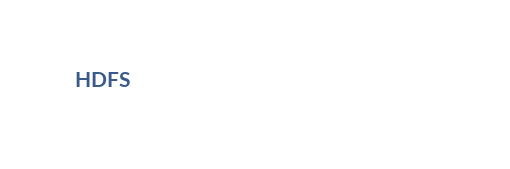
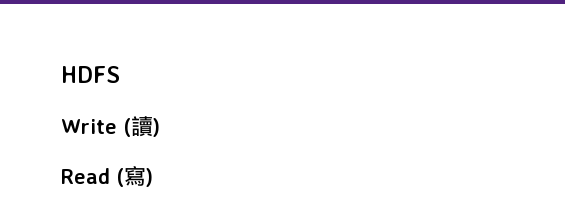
+ Write (讀)
+ Read (寫)

